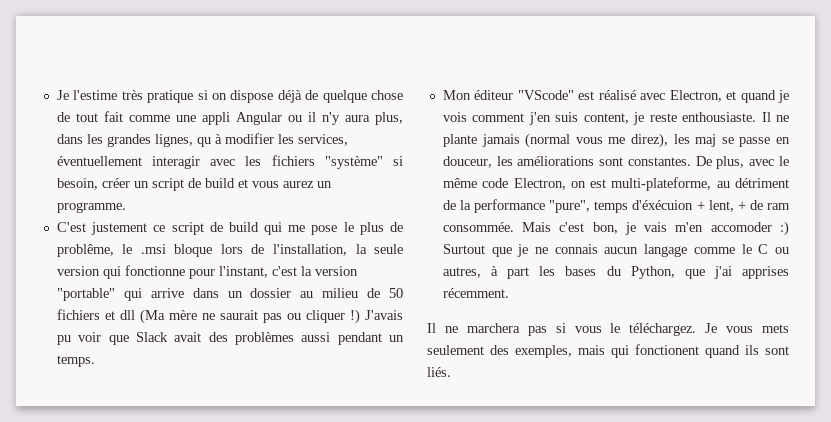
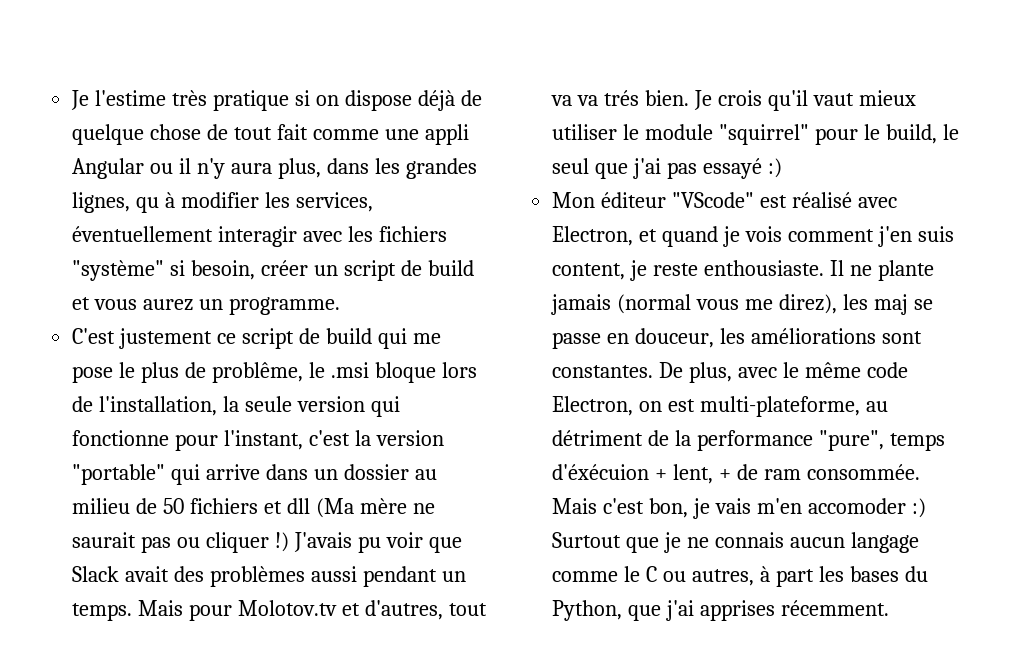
+ Mais pour Molotov.tv et d'autres, tout va va trés bien. Je crois qu'il vaut mieux utiliser le module "squirrel" pour le build, le seul que j'ai pas essayé :)
- Il ne marchera pas si vous le téléchargez. Je vous mets seulement des exemples, mais qui fonctionent quand ils sont liés.

